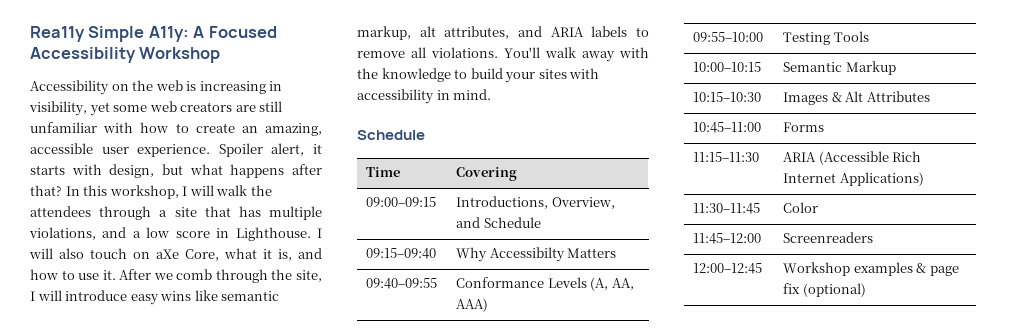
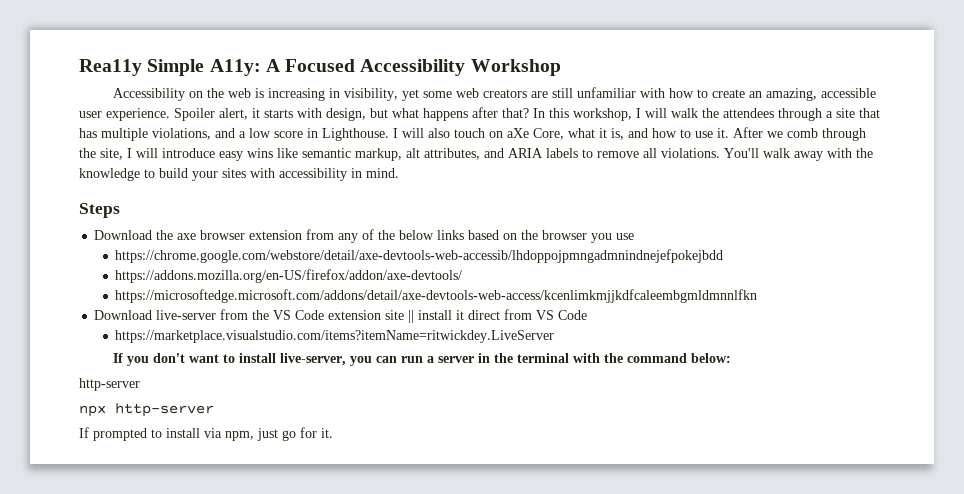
  You'll walk away with the knowledge to build your sites with accessibility in mind.
- Schedule
- Time | Covering
- 09:00–09:15 | Introductions, Overview, and Schedule
- 09:15–09:40 | Why Accessibilty Matters
- 09:40–09:55 | Conformance Levels (A, AA, AAA)
- 09:55–10:00 | Testing Tools
- 10:00–10:15 | Semantic Markup
- 10:15–10:30 | Images & Alt Attributes
- 10:45–11:00 | Forms
- 11:15–11:30 | ARIA (Accessible Rich Internet Applications)
- 11:30–11:45 | Color
- 11:45–12:00 | Screenreaders
- 12:00–12:45 | Workshop examples & page fix (optional)
+ Steps
+ Download the axe browser extension from any of the below links based on the browser you use
+ https://chrome.google.com/webstore/detail/axe-devtools-web-accessib/lhdoppojpmngadmnindnejefpokejbdd
+ https://addons.mozilla.org/en-US/firefox/addon/axe-devtools/
+ https://microsoftedge.microsoft.com/addons/detail/axe-devtools-web-access/kcenlimkmjjkdfcaleembgmldmnnlfkn
+ Download live-server from the VS Code extension site || install it direct from VS Code
+ https://marketplace.visualstudio.com/items?itemName=ritwickdey.LiveServer
+ If you don't want to install live-server, you can run a server in the terminal with the command below:
+ http-server
+ npx http-server
+ If prompted to install via npm, just go for it.

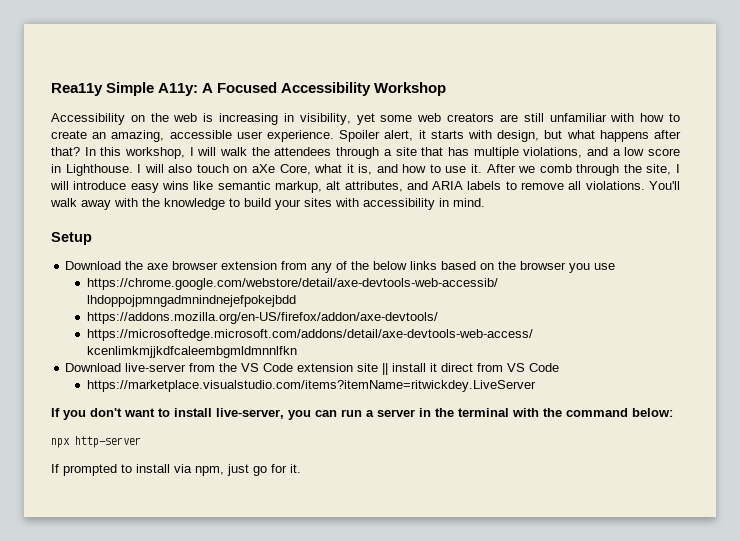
- Steps
+ Setup
  If you don't want to install live-server, you can run a server in the terminal with the command below:
- http-server

